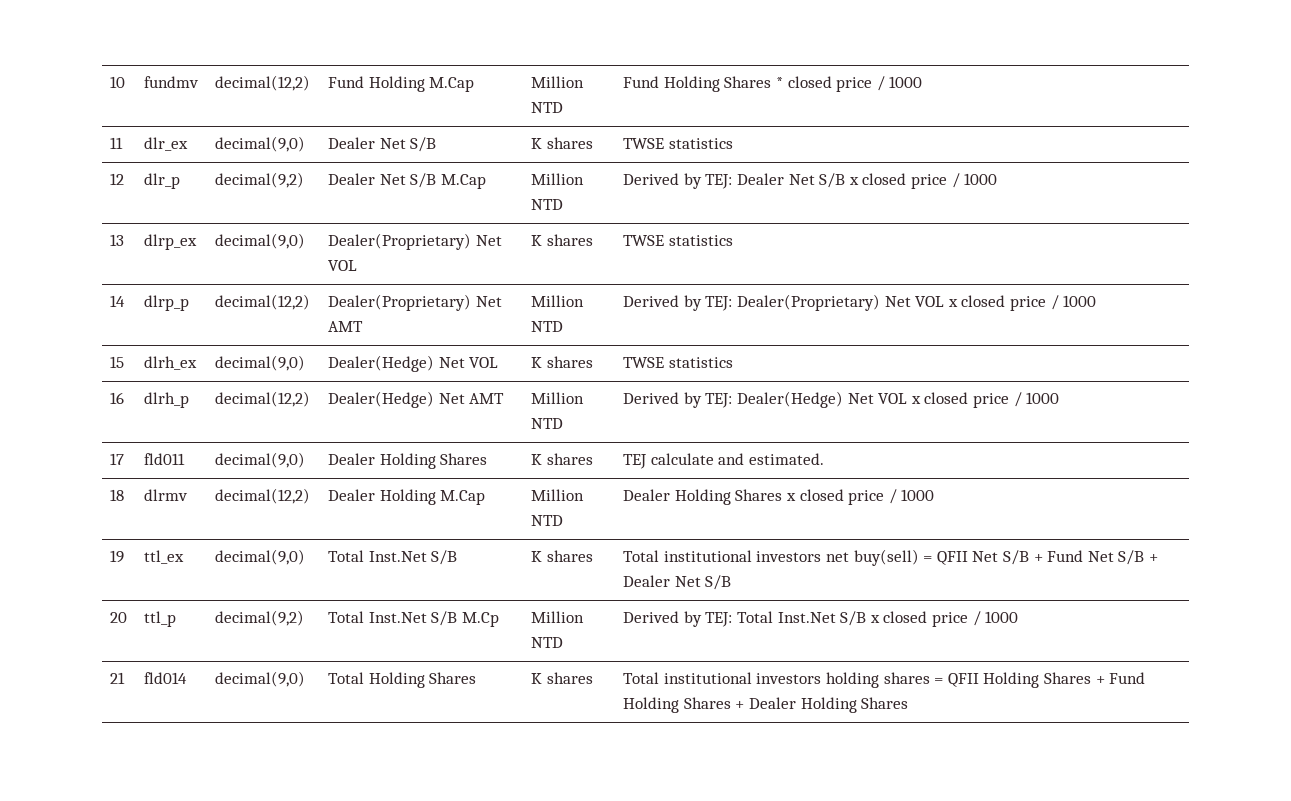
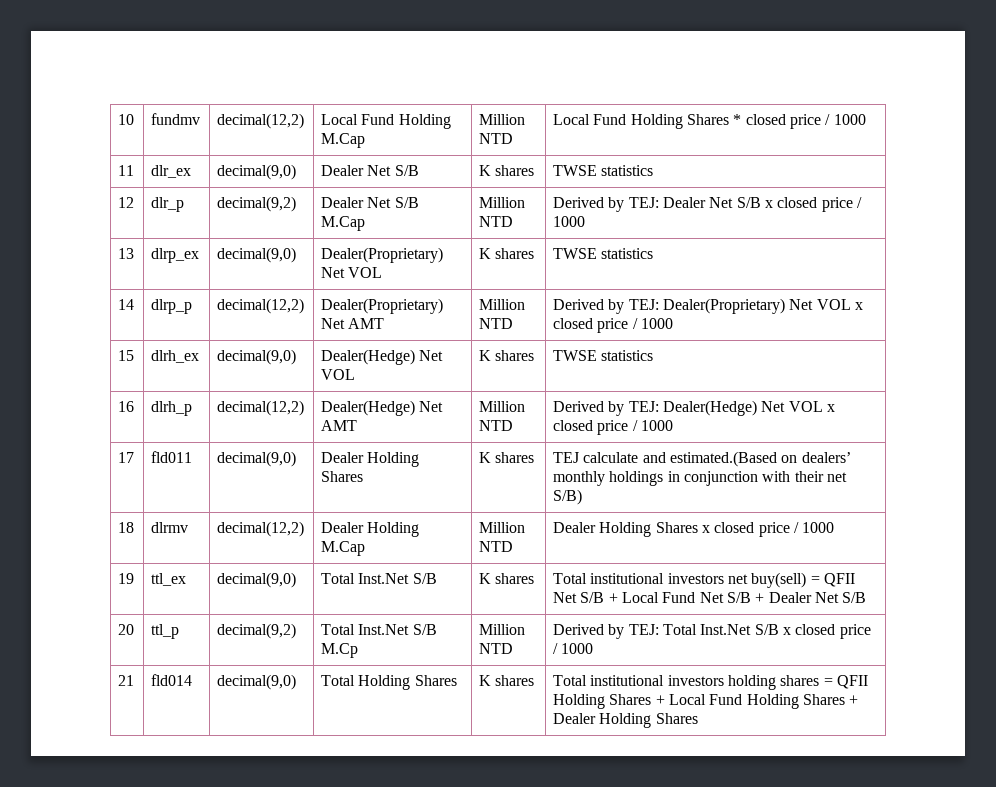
- 10 | fundmv | decimal(12,2) | Fund Holding M.Cap | Million NTD | Fund Holding Shares * closed price / 1000
+ 10 | fundmv | decimal(12,2) | Local Fund Holding M.Cap | Million NTD | Local Fund Holding Shares * closed price / 1000
- 17 | fld011 | decimal(9,0) | Dealer Holding Shares | K shares | TEJ calculate and estimated.
+ 17 | fld011 | decimal(9,0) | Dealer Holding Shares | K shares | TEJ calculate and estimated.(Based on dealers’ monthly holdings in conjunction with their net S/B)
- 19 | ttl_ex | decimal(9,0) | Total Inst.Net S/B | K shares | Total institutional investors net buy(sell) = QFII Net S/B + Fund Net S/B + Dealer Net S/B
+ 19 | ttl_ex | decimal(9,0) | Total Inst.Net S/B | K shares | Total institutional investors net buy(sell) = QFII Net S/B + Local Fund Net S/B + Dealer Net S/B
- 21 | fld014 | decimal(9,0) | Total Holding Shares | K shares | Total institutional investors holding shares = QFII Holding Shares + Fund Holding Shares + Dealer Holding Shares
+ 21 | fld014 | decimal(9,0) | Total Holding Shares | K shares | Total institutional investors holding shares = QFII Holding Shares + Local Fund Holding Shares + Dealer Holding Shares

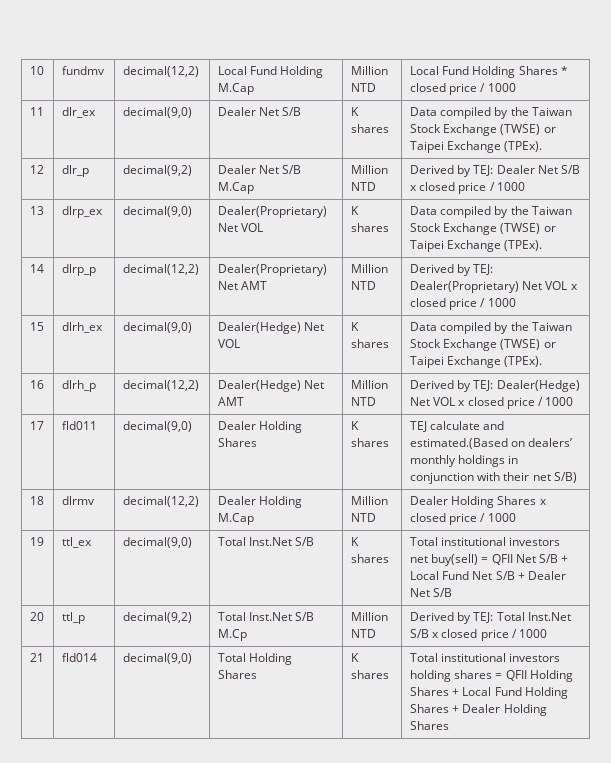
- 11 | dlr_ex | decimal(9,0) | Dealer Net S/B | K shares | TWSE statistics
+ 11 | dlr_ex | decimal(9,0) | Dealer Net S/B | K shares | Data compiled by the Taiwan Stock Exchange (TWSE) or Taipei Exchange (TPEx).
- 13 | dlrp_ex | decimal(9,0) | Dealer(Proprietary) Net VOL | K shares | TWSE statistics
+ 13 | dlrp_ex | decimal(9,0) | Dealer(Proprietary) Net VOL | K shares | Data compiled by the Taiwan Stock Exchange (TWSE) or Taipei Exchange (TPEx).
- 15 | dlrh_ex | decimal(9,0) | Dealer(Hedge) Net VOL | K shares | TWSE statistics
+ 15 | dlrh_ex | decimal(9,0) | Dealer(Hedge) Net VOL | K shares | Data compiled by the Taiwan Stock Exchange (TWSE) or Taipei Exchange (TPEx).

